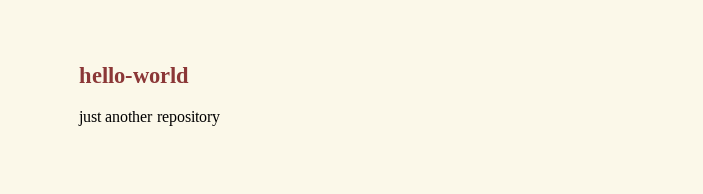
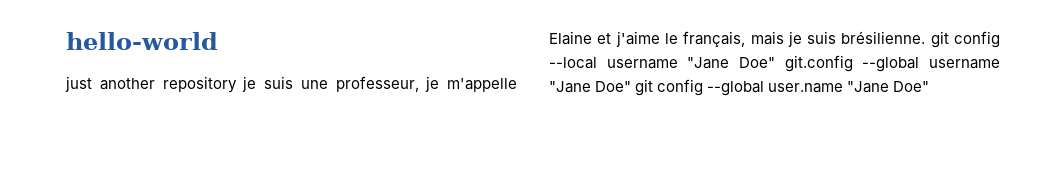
- just another repository
+ just another repository je suis une professeur, je m'appelle Elaine et j'aime le français, mais je suis brésilienne. git config --local username "Jane Doe" git.config --global username "Jane Doe" git config --global user.name "Jane Doe"

